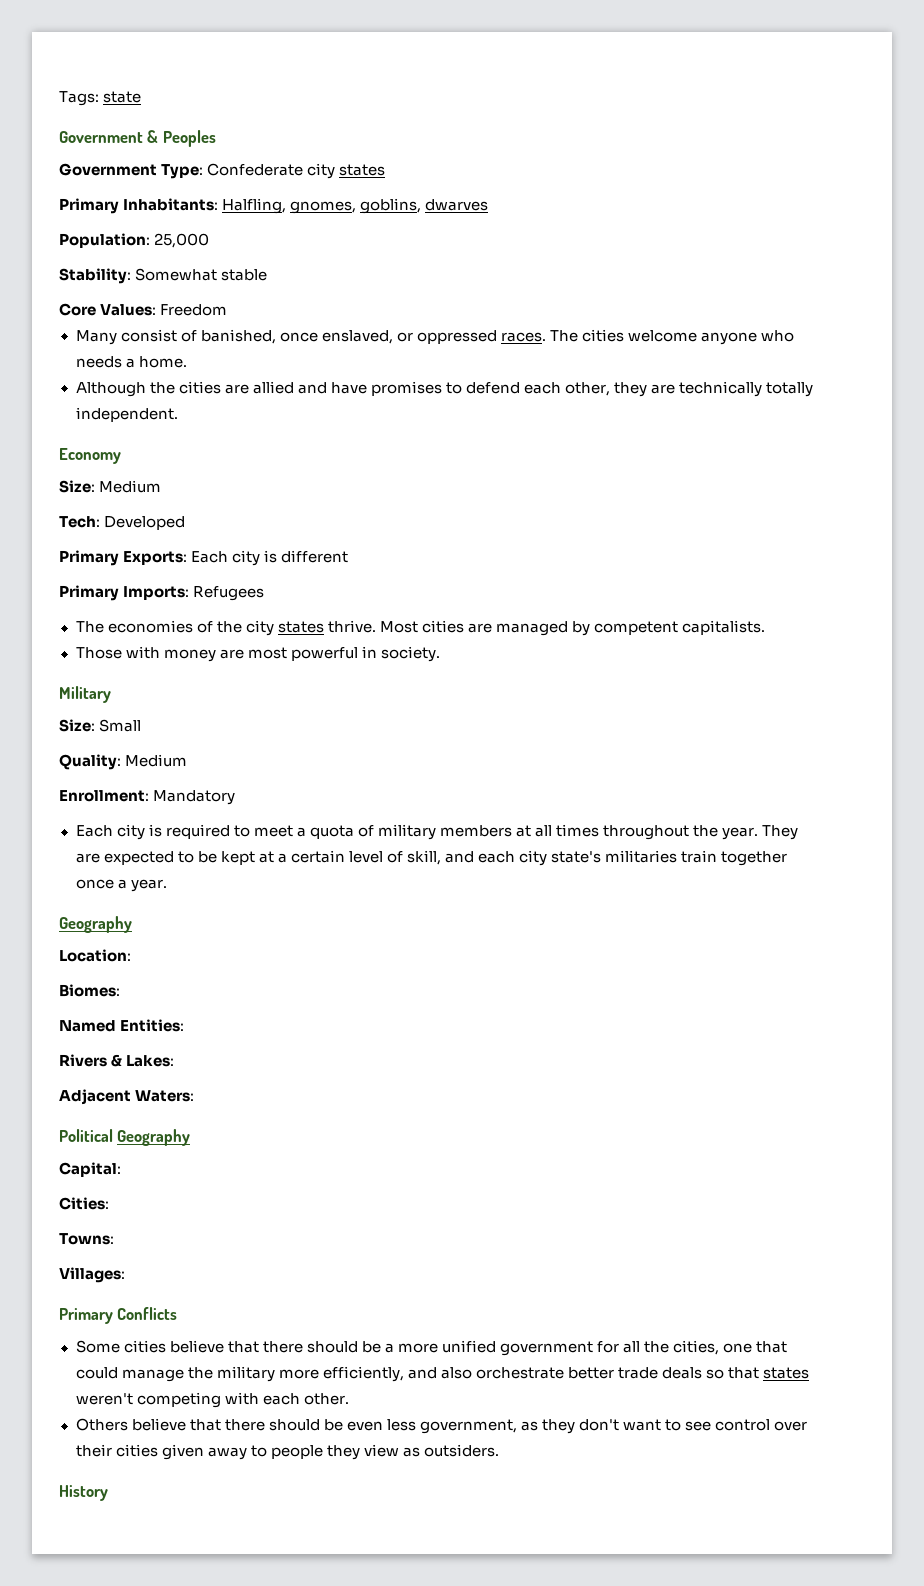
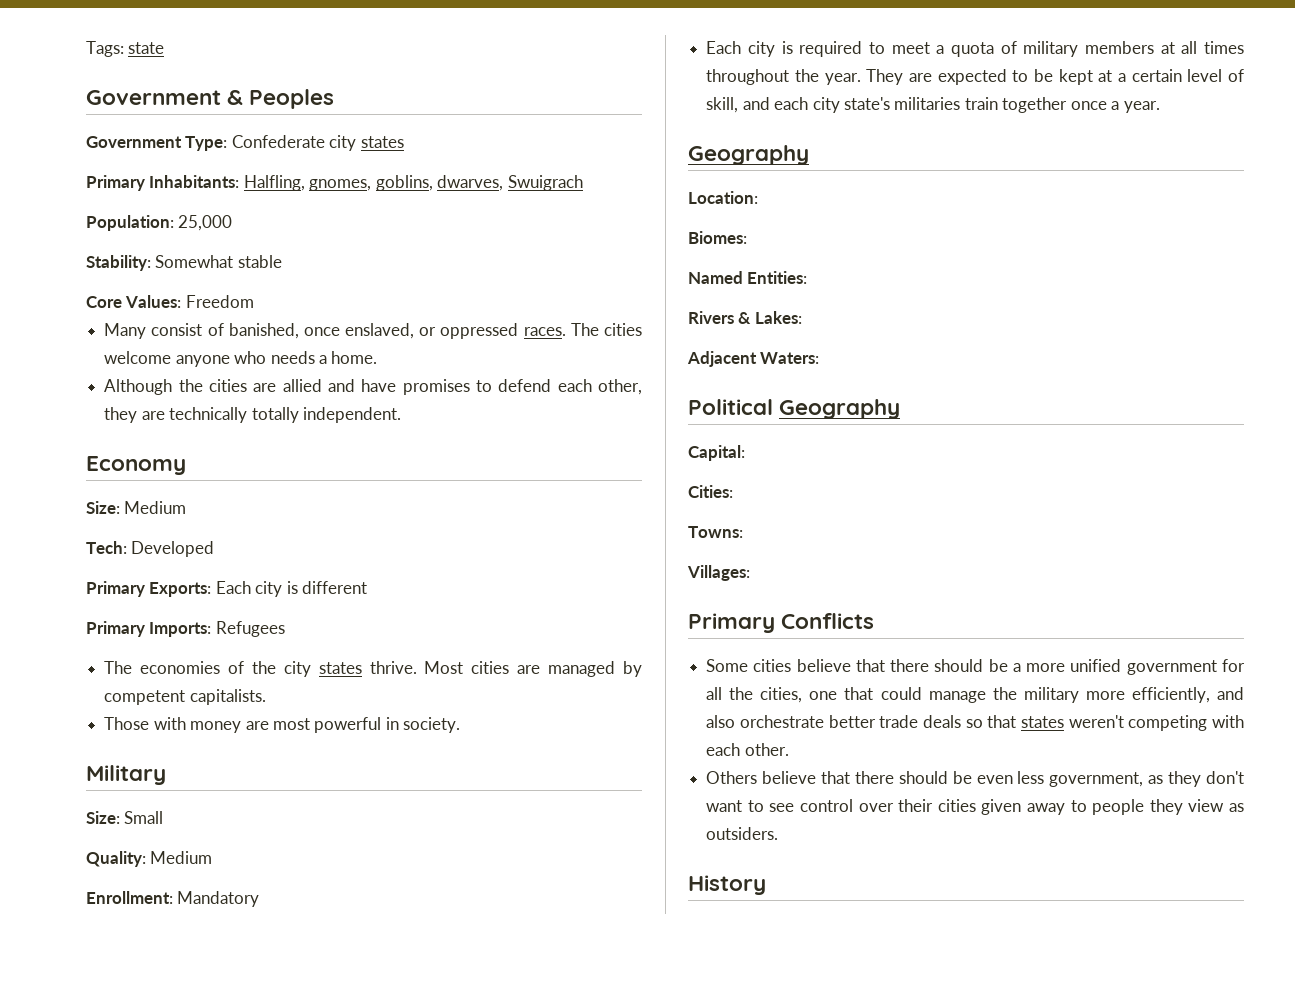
- Primary Inhabitants: Halfling, gnomes, goblins, dwarves
+ Primary Inhabitants: Halfling, gnomes, goblins, dwarves, Swuigrach

